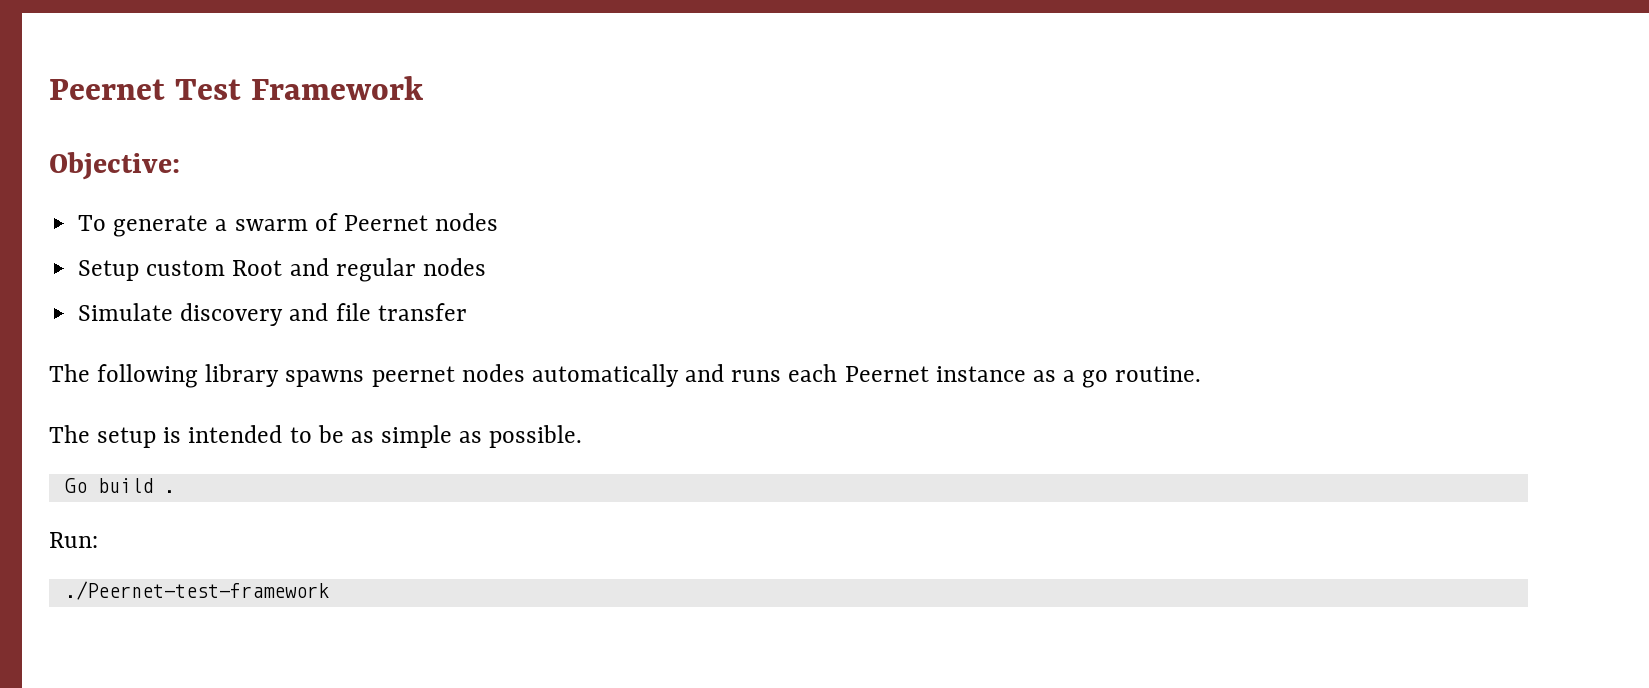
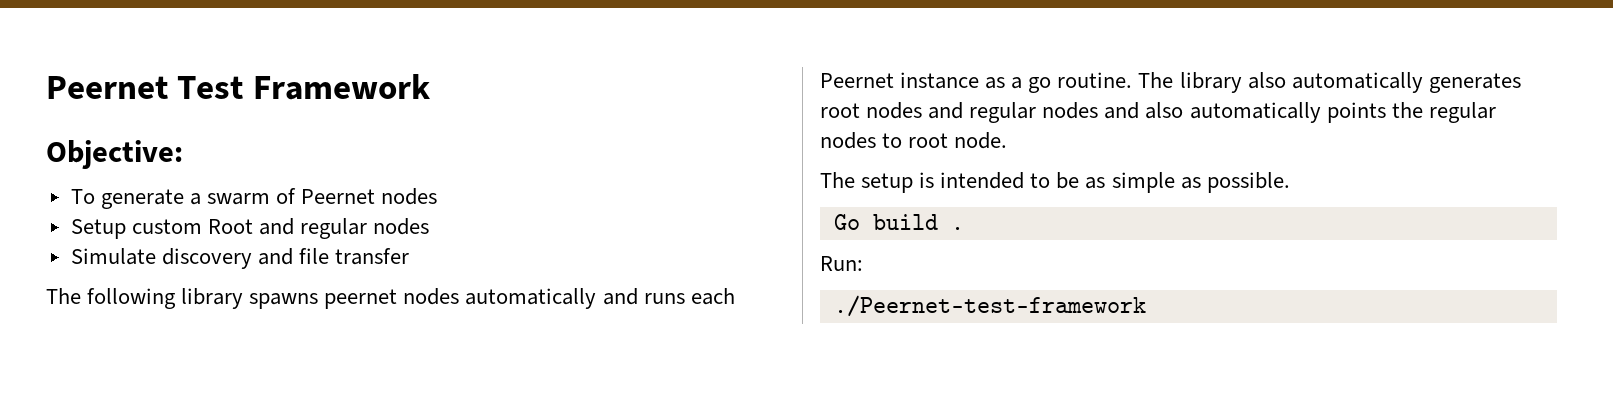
+ The library also automatically generates root nodes and regular nodes and also automatically points the regular nodes to root node.

